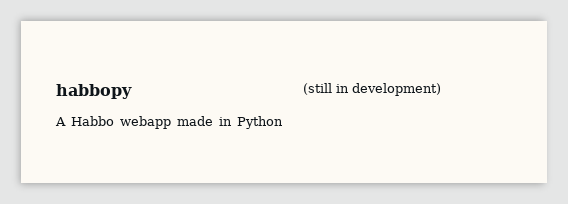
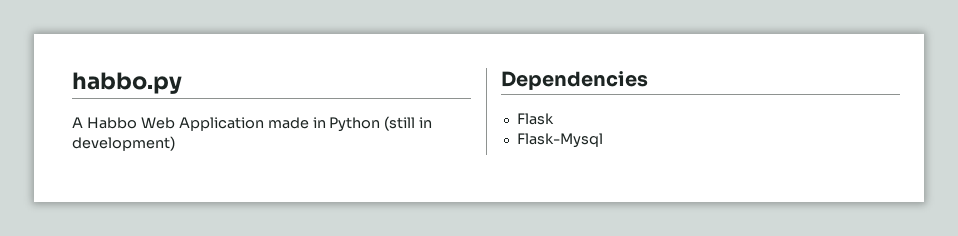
- habbopy
+ habbo.py
- A Habbo webapp made in Python (still in development)
+ A Habbo Web Application made in Python (still in development)
+ Dependencies
+ Flask
+ Flask-Mysql

